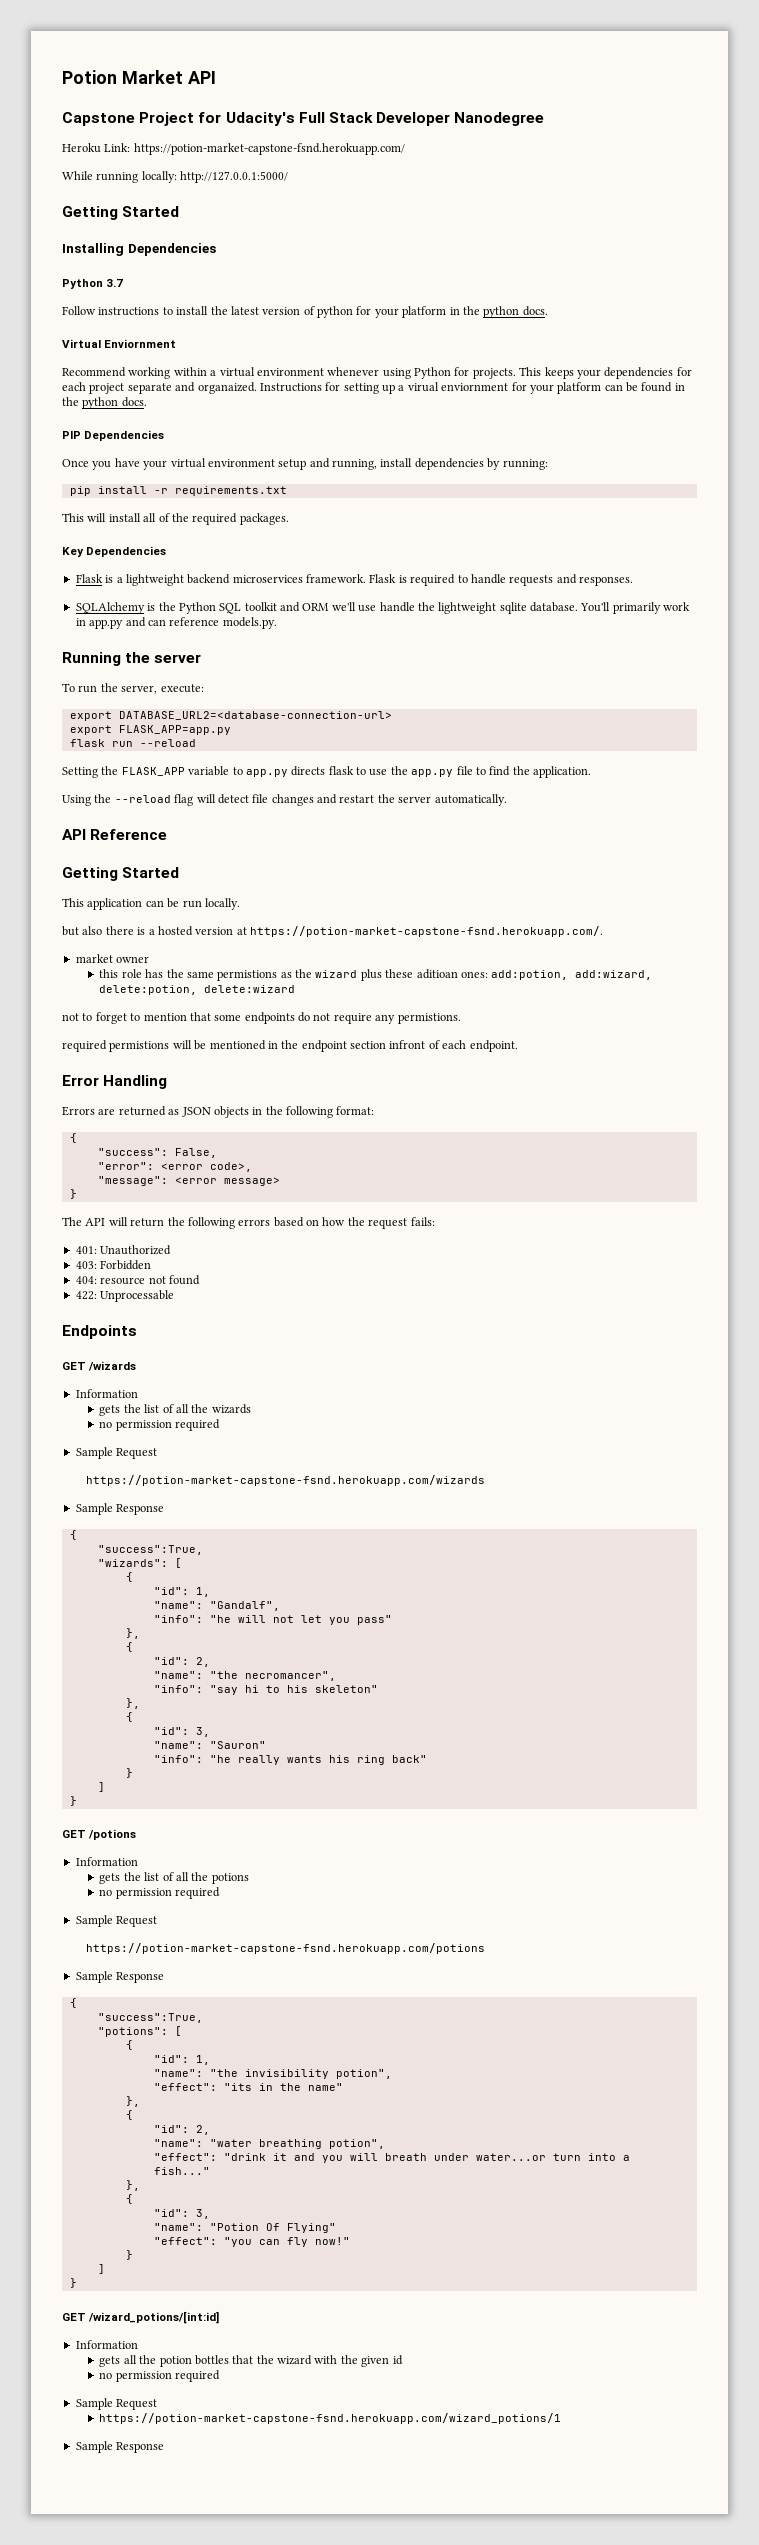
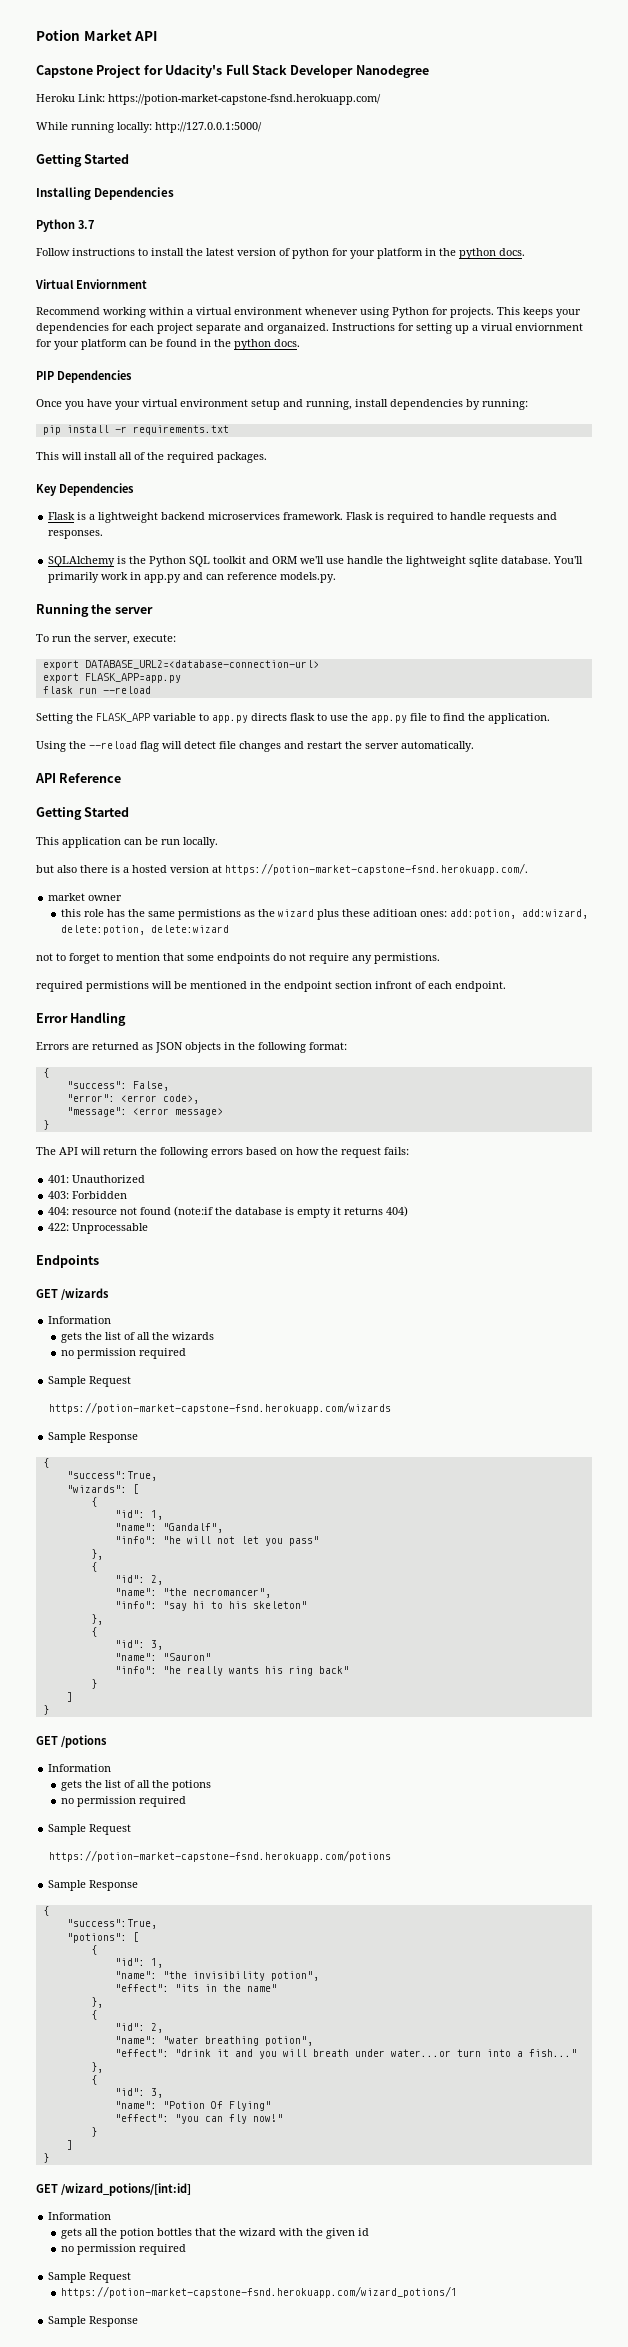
- 404: resource not found
+ 404: resource not found (note:if the database is empty it returns 404)

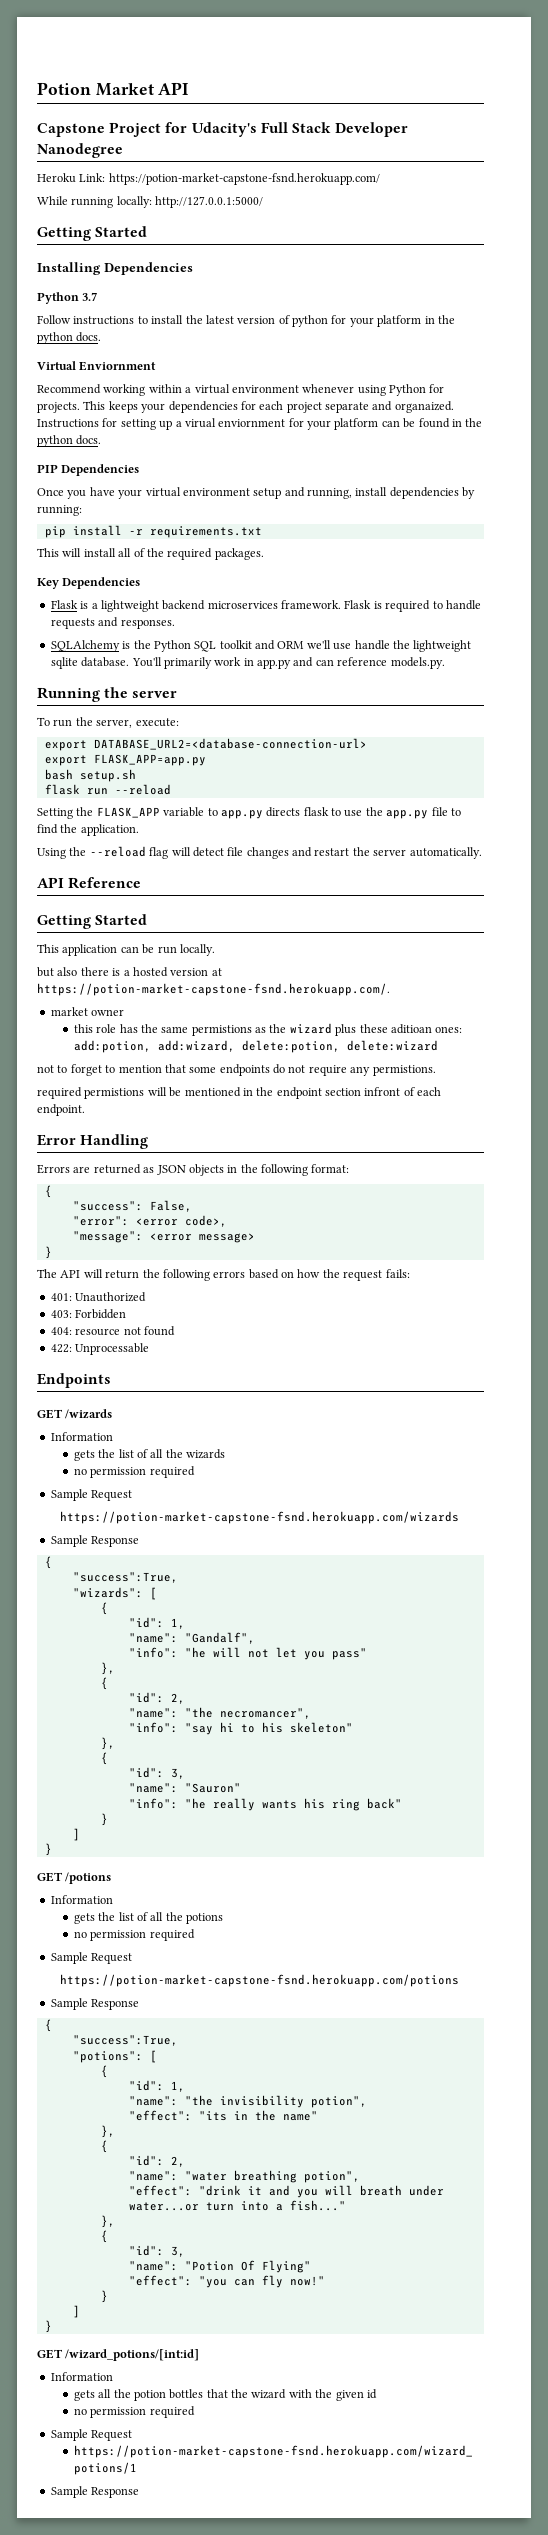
+ bash setup.sh
- 404: resource not found (note:if the database is empty it returns 404)
+ 404: resource not found

